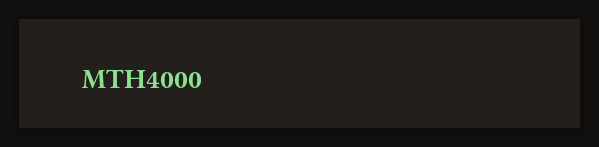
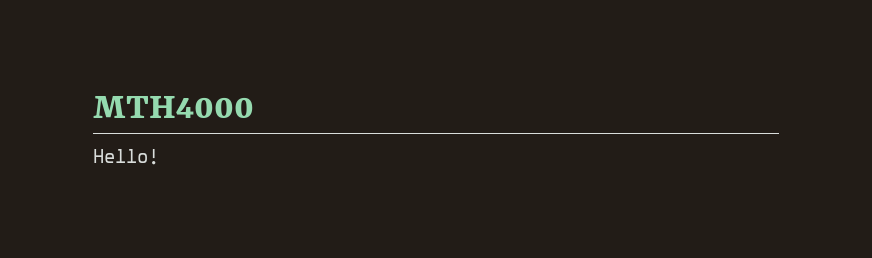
+ Hello!

